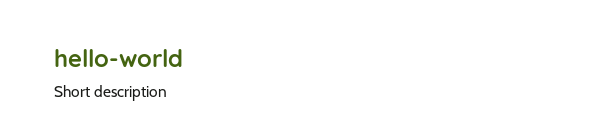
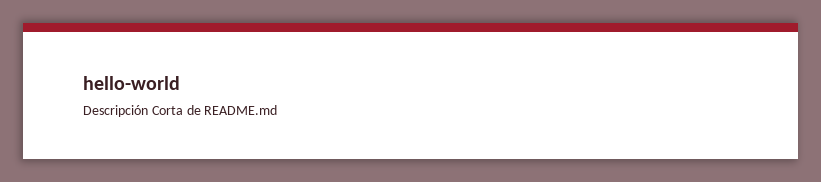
- Short description
+ Descripción Corta de README.md

